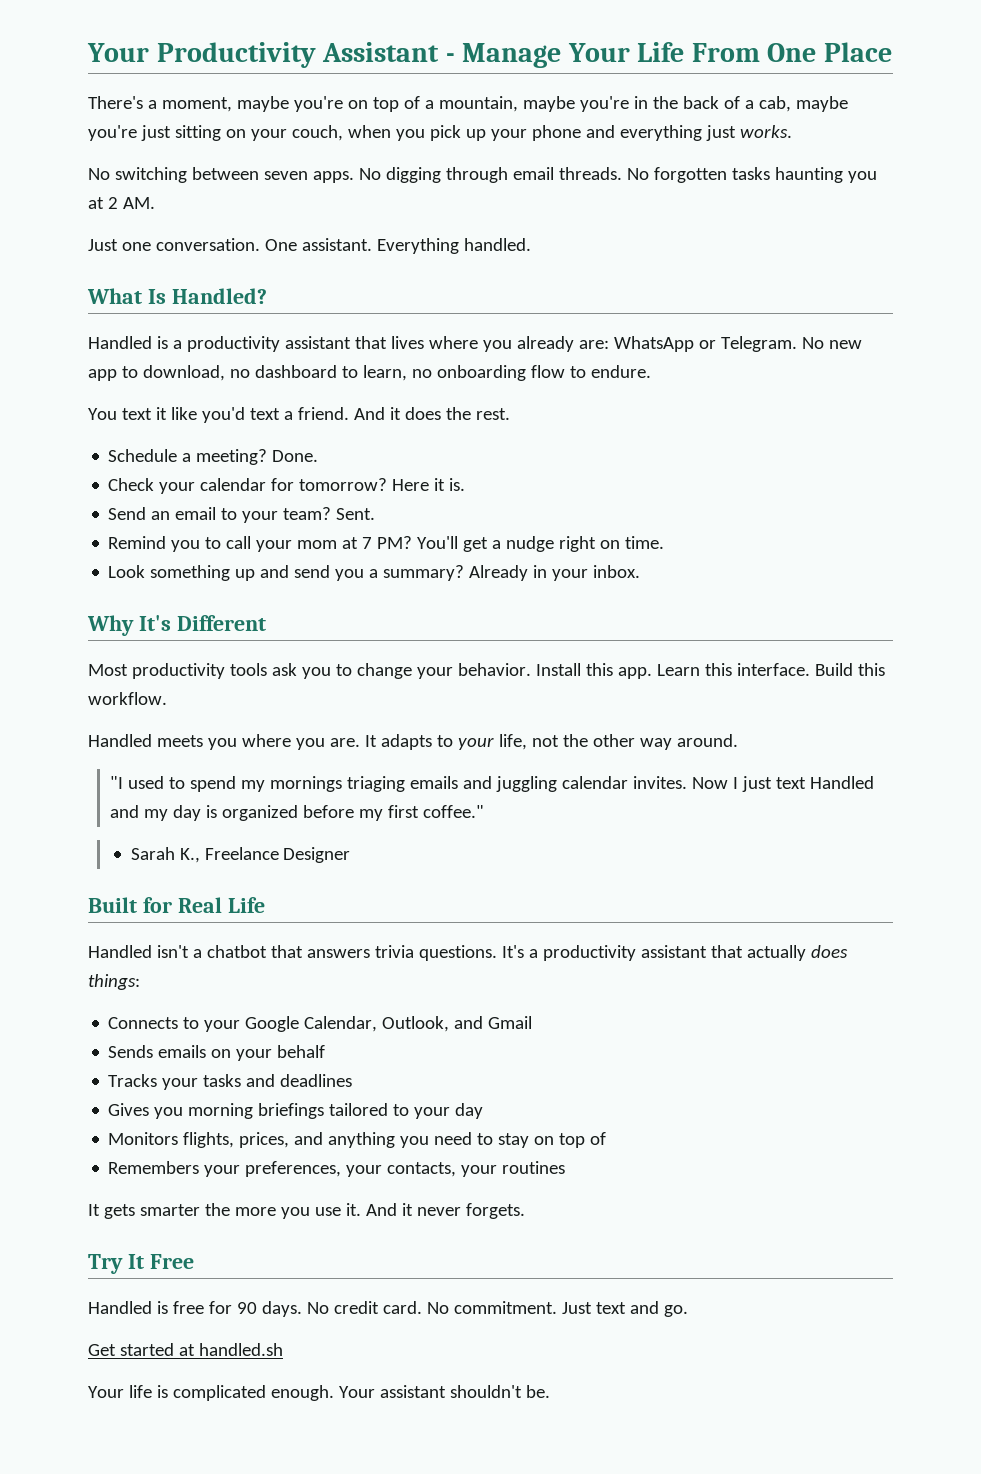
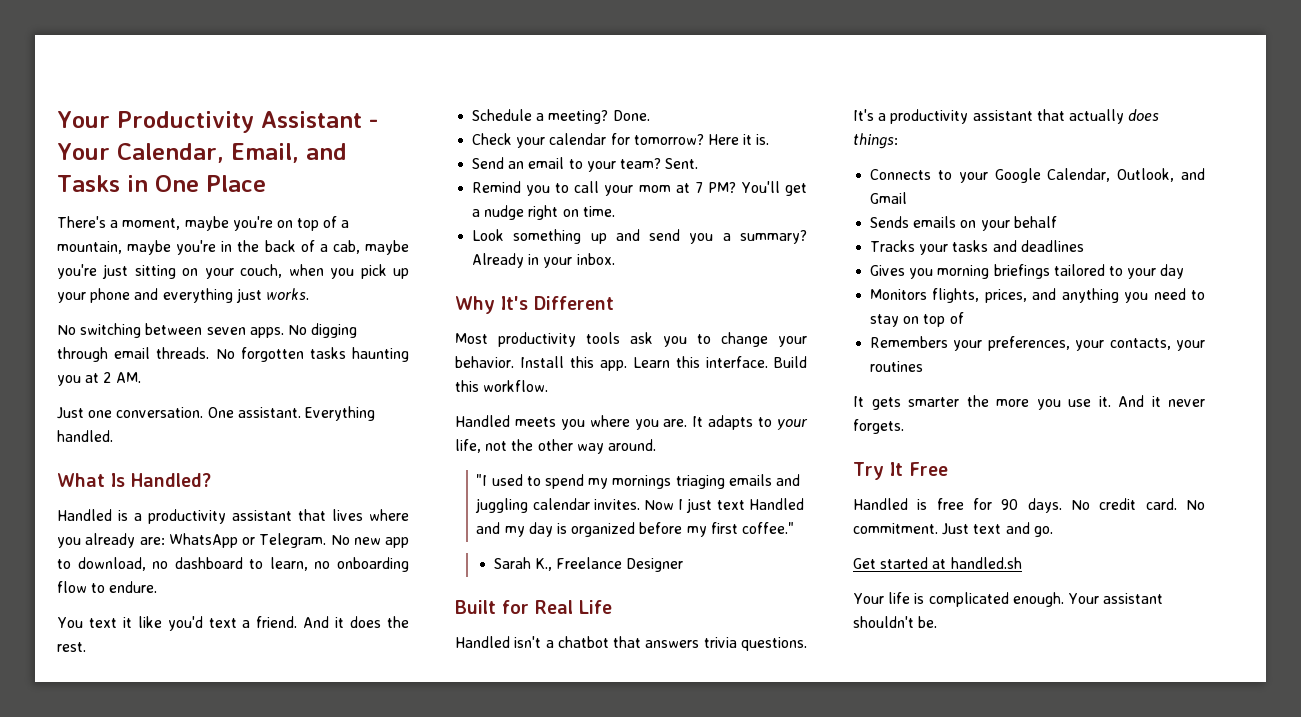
- Your Productivity Assistant - Manage Your Life From One Place
+ Your Productivity Assistant - Your Calendar, Email, and Tasks in One Place

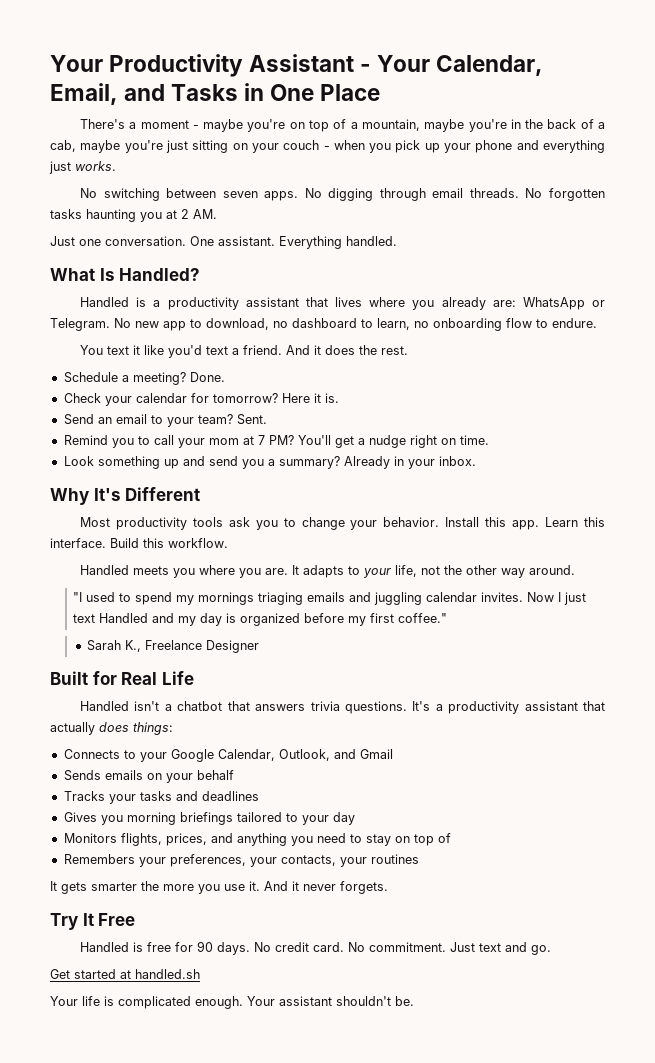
- There's a moment, maybe you're on top of a mountain, maybe you're in the back of a cab, maybe you're just sitting on your couch, when you pick up your phone and everything just works.
+ There's a moment - maybe you're on top of a mountain, maybe you're in the back of a cab, maybe you're just sitting on your couch - when you pick up your phone and everything just works.

